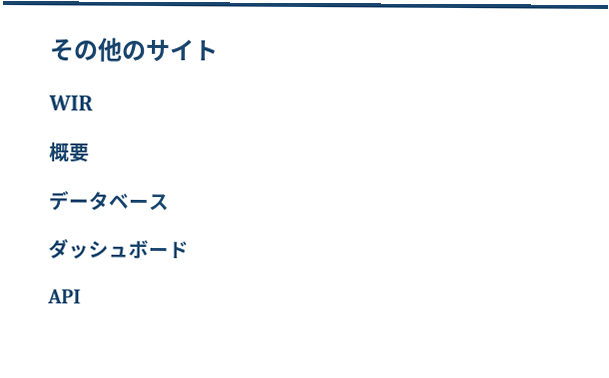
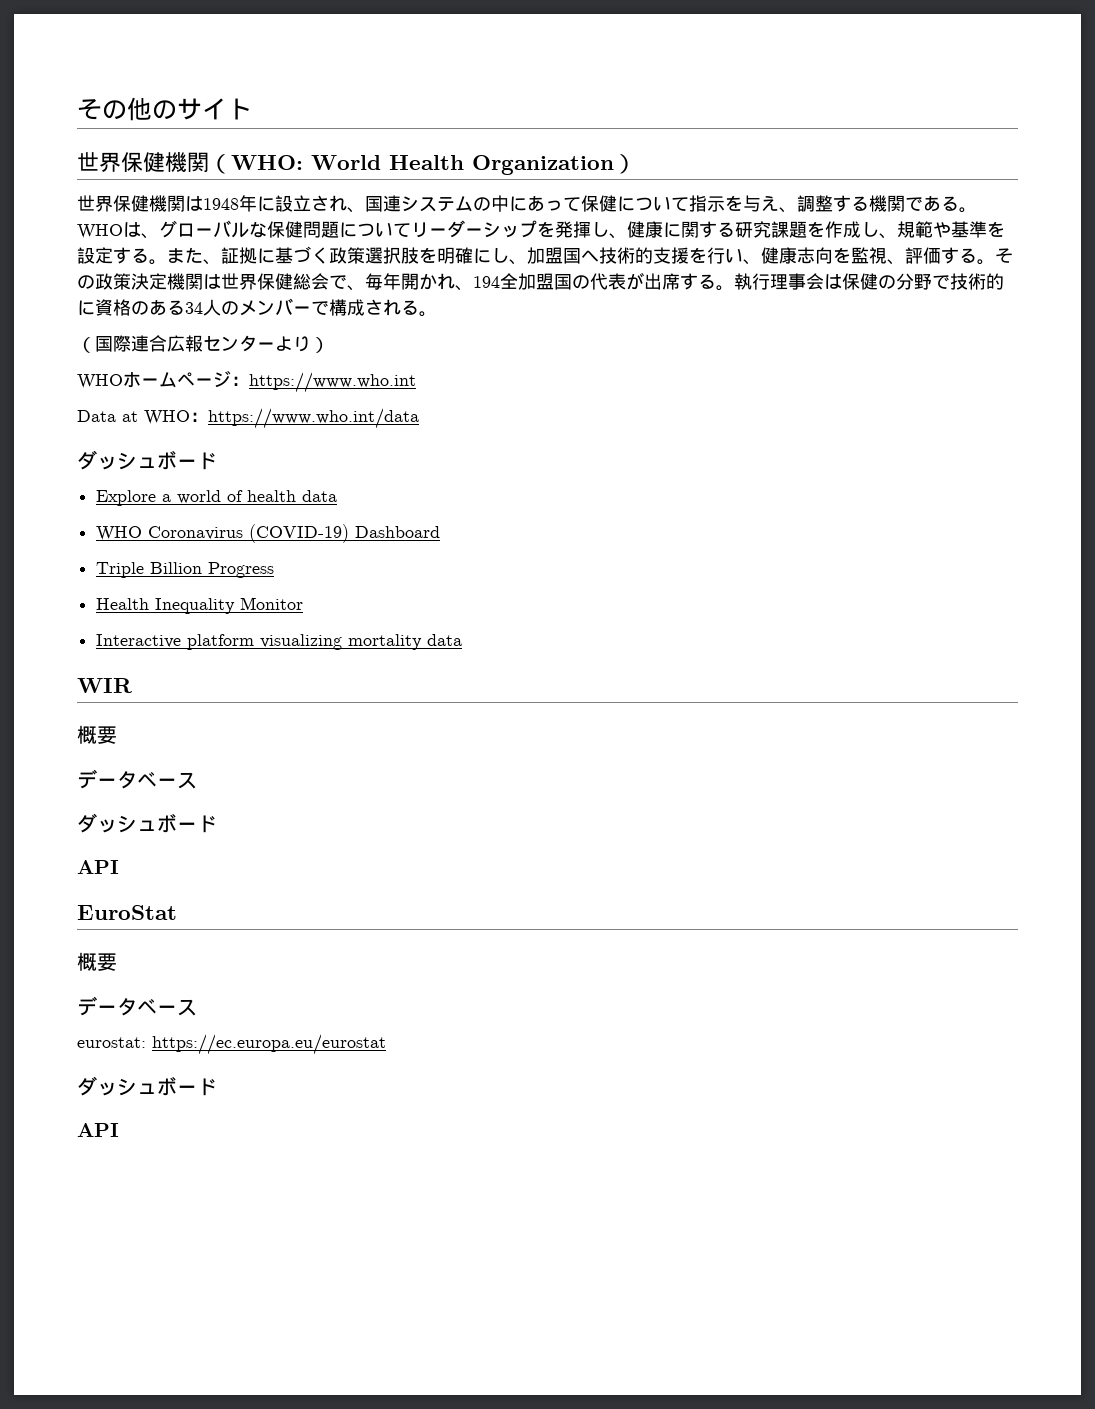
+ 世界保健機関（WHO: World Health Organization）
+ 世界保健機関は1948年に設立され、国連システムの中にあって保健について指示を与え、調整する機関である。WHOは、グローバルな保健問題についてリーダーシップを発揮し、健康に関する研究課題を作成し、規範や基準を設定する。また、証拠に基づく政策選択肢を明確にし、加盟国へ技術的支援を行い、健康志向を監視、評価する。その政策決定機関は世界保健総会で、毎年開かれ、194全加盟国の代表が出席する。執行理事会は保健の分野で技術的に資格のある34人のメンバーで構成される。
+ （国際連合広報センターより）
+ WHOホームページ：https://www.who.int
+ Data at WHO：https://www.who.int/data
+ ダッシュボード
+ Explore a world of health data
+ WHO Coronavirus (COVID-19) Dashboard
+ Triple Billion Progress
+ Health Inequality Monitor
+ Interactive platform visualizing mortality data
+ EuroStat
+ 概要
+ データベース
+ eurostat: https://ec.europa.eu/eurostat
+ ダッシュボード
+ API

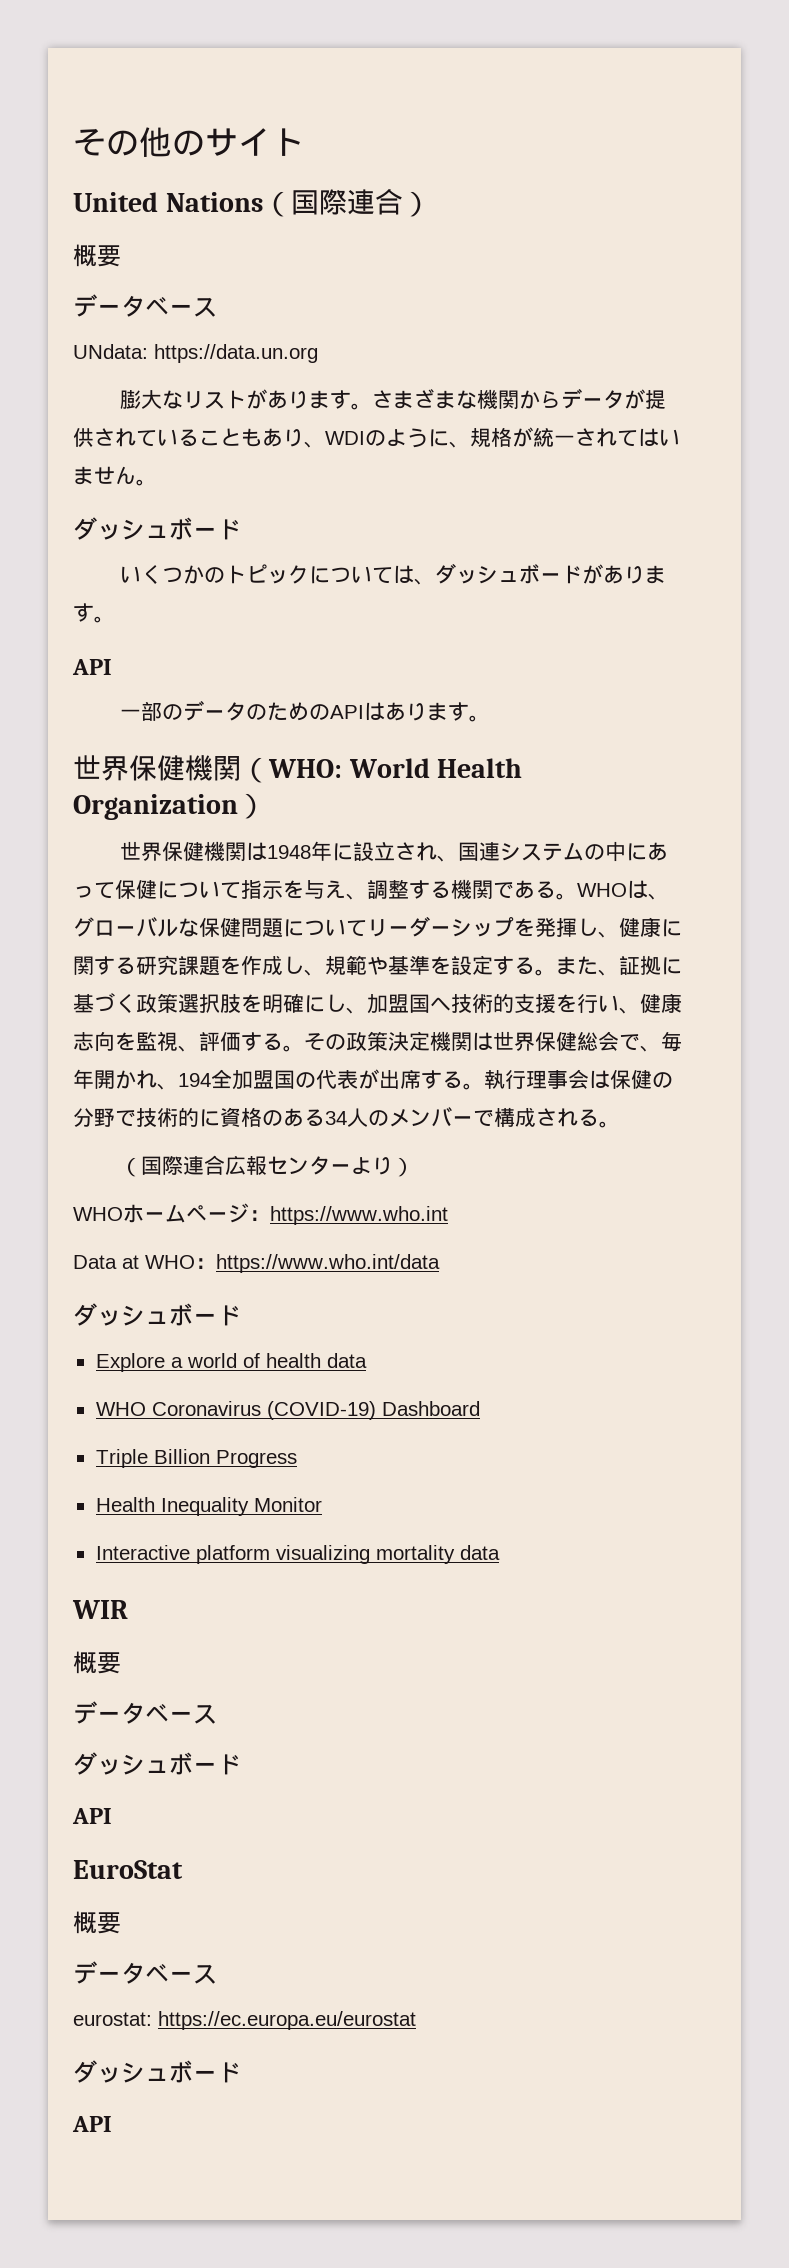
+ United Nations（国際連合）
+ 概要
+ データベース
+ UNdata: https://data.un.org
+ 膨大なリストがあります。さまざまな機関からデータが提供されていることもあり、WDIのように、規格が統一されてはいません。
+ ダッシュボード
+ いくつかのトピックについては、ダッシュボードがあります。
+ API
+ 一部のデータのためのAPIはあります。

